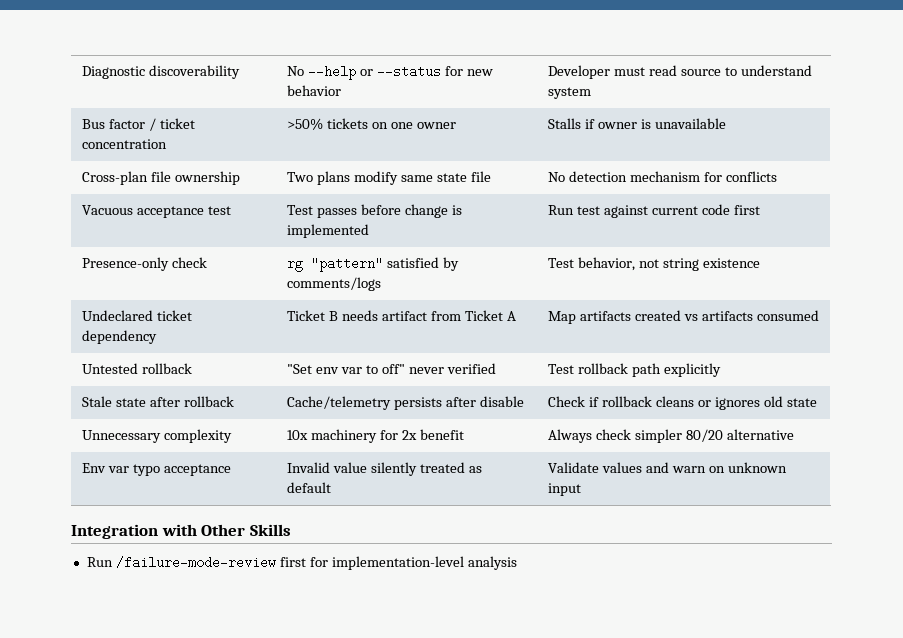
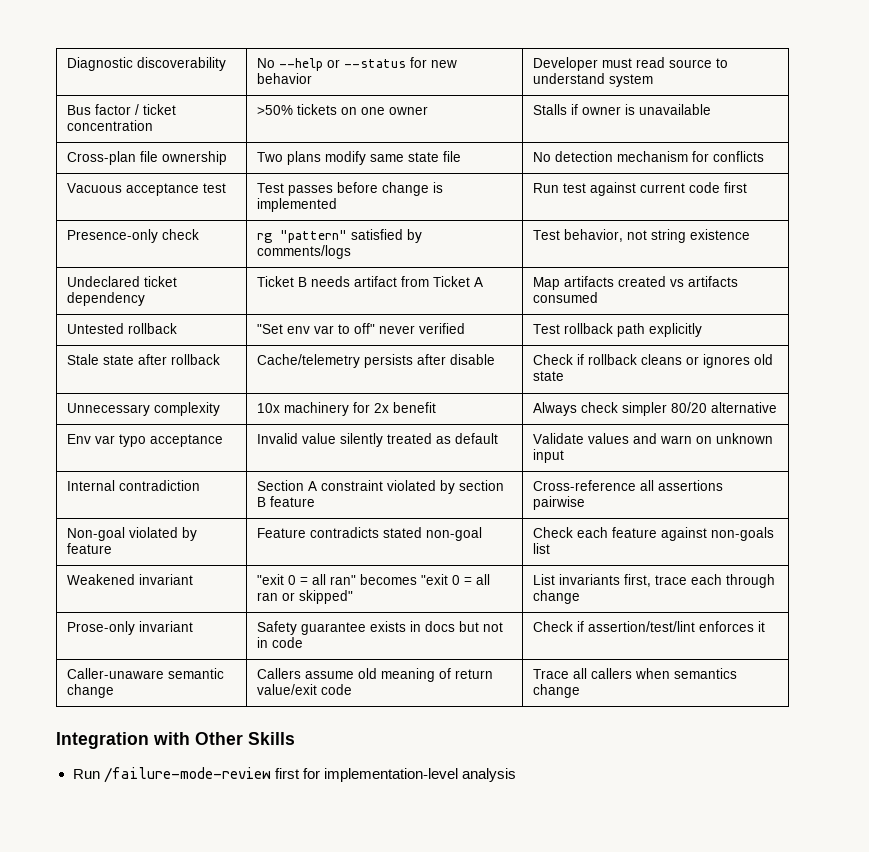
+ Internal contradiction | Section A constraint violated by section B feature | Cross-reference all assertions pairwise
+ Non-goal violated by feature | Feature contradicts stated non-goal | Check each feature against non-goals list
+ Weakened invariant | "exit 0 = all ran" becomes "exit 0 = all ran or skipped" | List invariants first, trace each through change
+ Prose-only invariant | Safety guarantee exists in docs but not in code | Check if assertion/test/lint enforces it
+ Caller-unaware semantic change | Callers assume old meaning of return value/exit code | Trace all callers when semantics change

